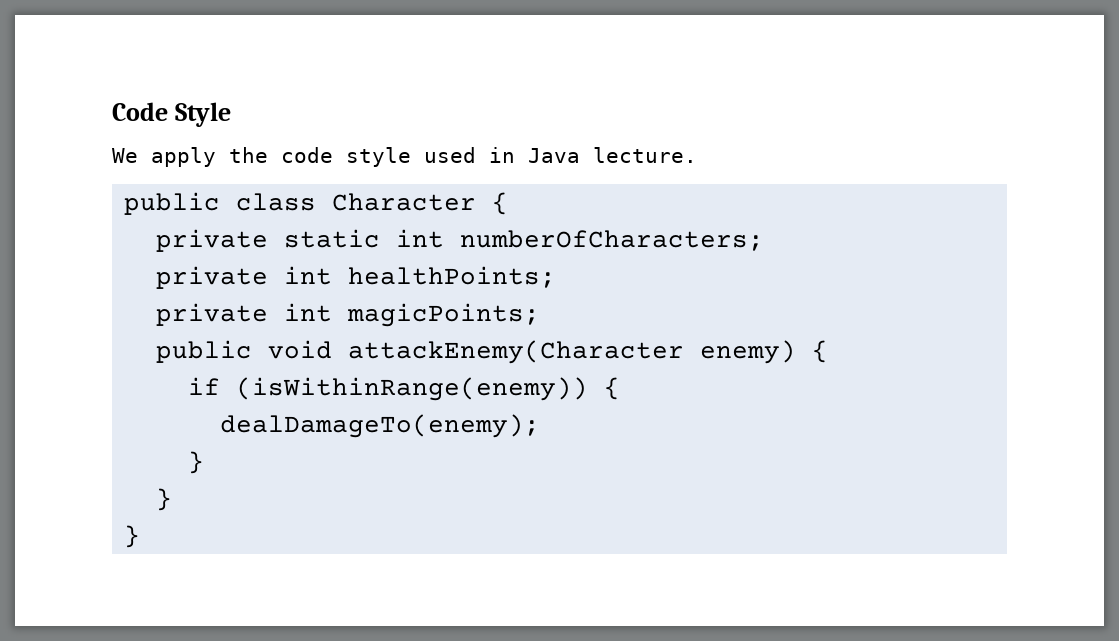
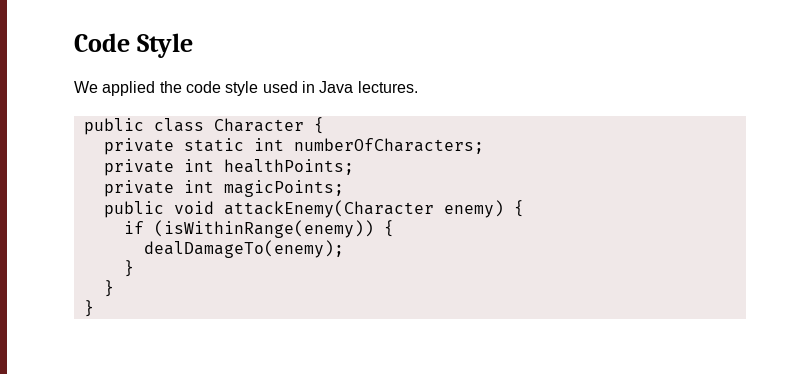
- We apply the code style used in Java lecture.
+ We applied the code style used in Java lectures.

